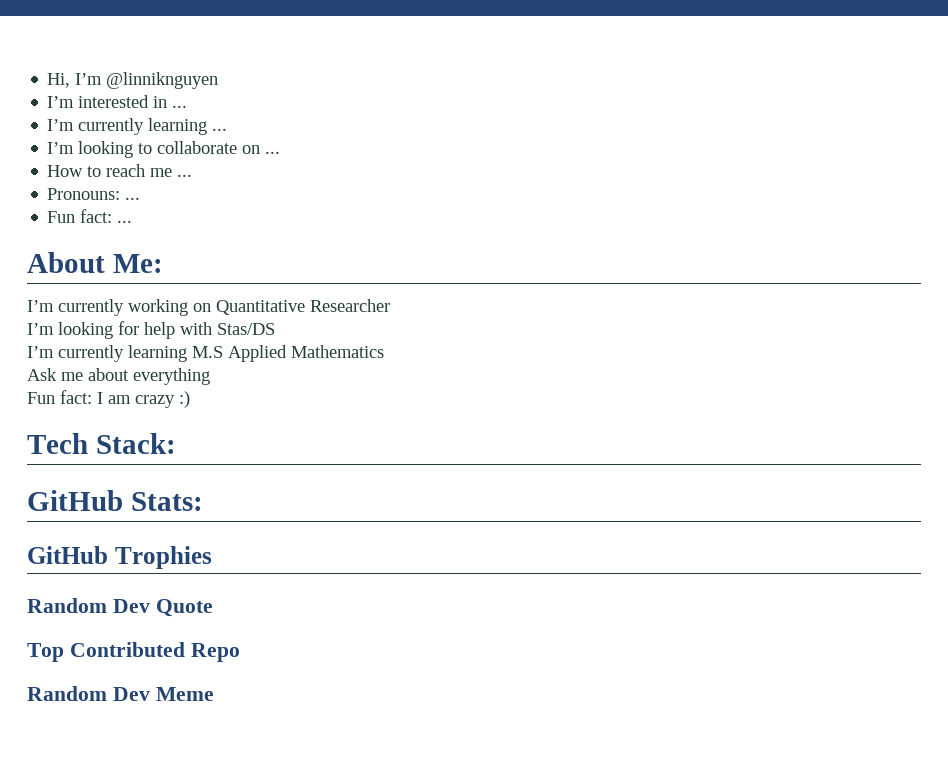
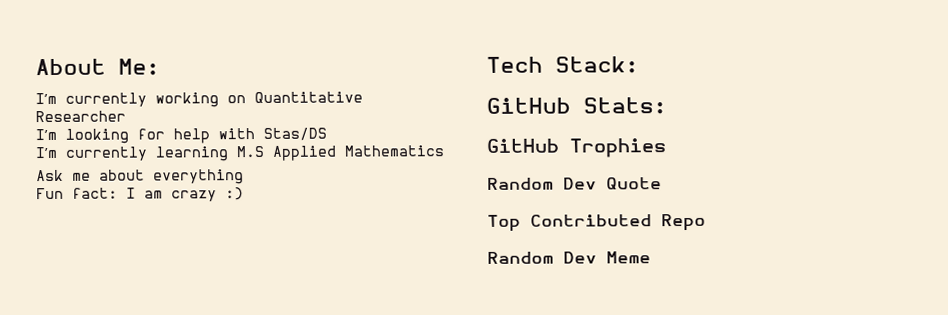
- Hi, I’m @linniknguyen
- I’m interested in ...
- I’m currently learning ...
- I’m looking to collaborate on ...
- How to reach me ...
- Pronouns: ...
- Fun fact: ...

